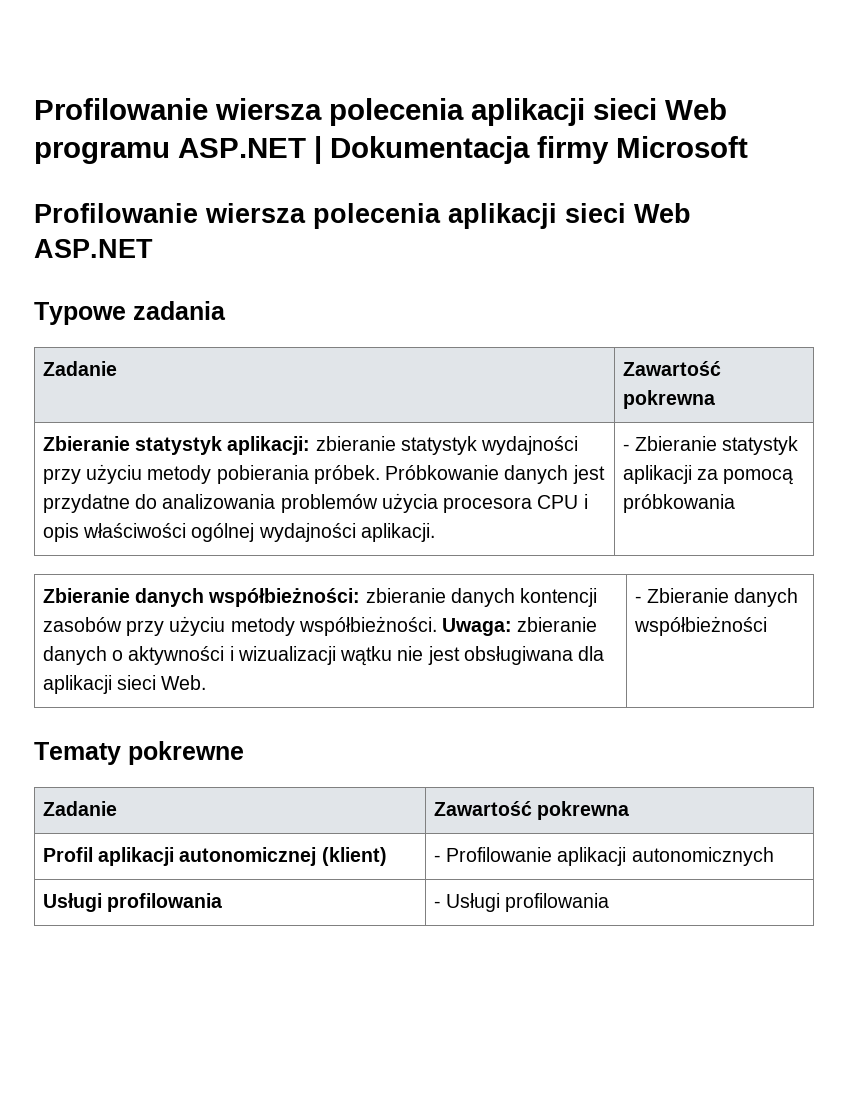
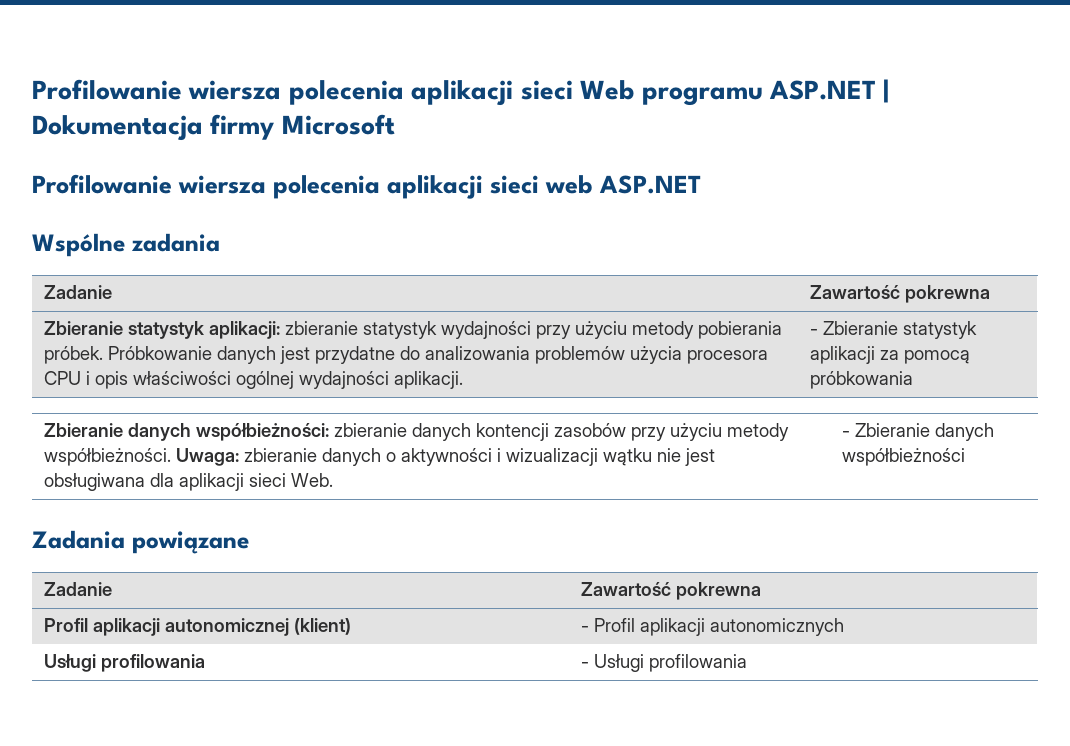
- Profilowanie wiersza polecenia aplikacji sieci Web ASP.NET
+ Profilowanie wiersza polecenia aplikacji sieci web ASP.NET
- Typowe zadania
+ Wspólne zadania
- Tematy pokrewne
+ Zadania powiązane
- Profil aplikacji autonomicznej (klient) | - Profilowanie aplikacji autonomicznych
+ Profil aplikacji autonomicznej (klient) | - Profil aplikacji autonomicznych

